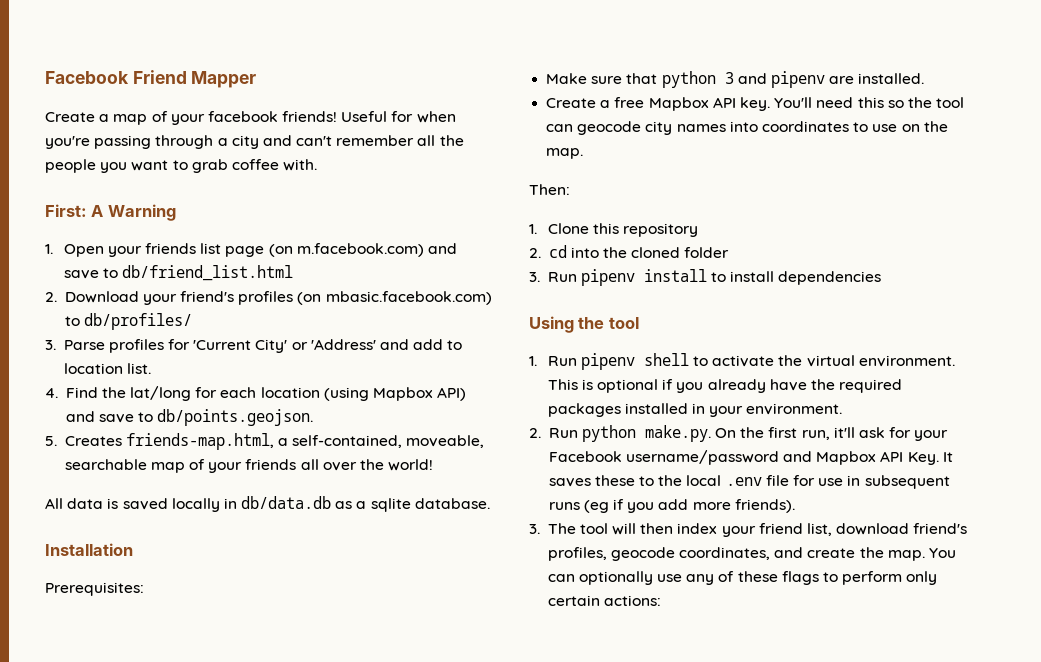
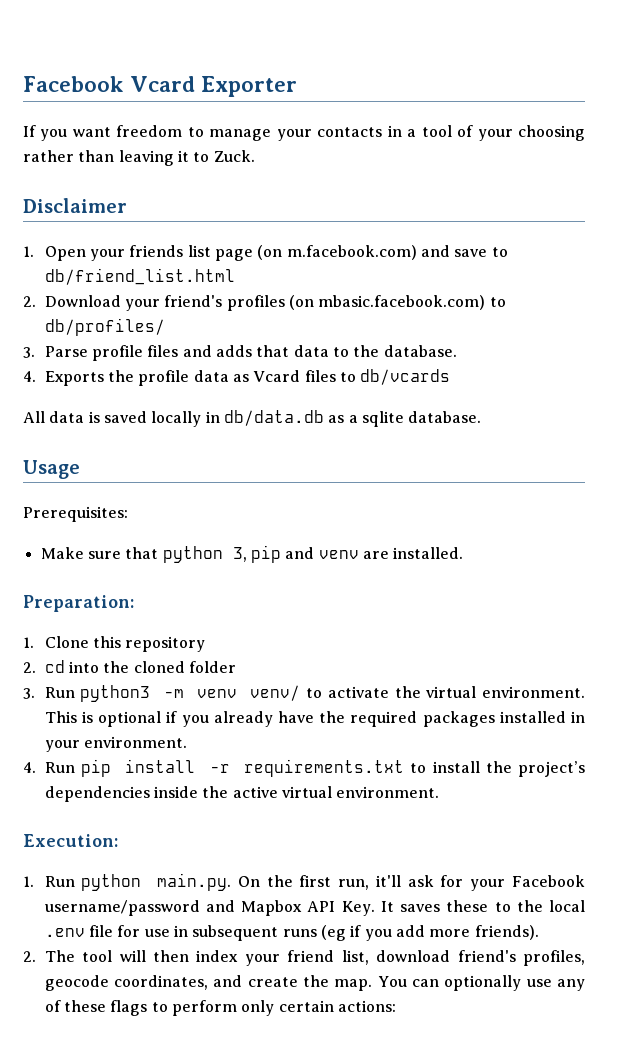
- Facebook Friend Mapper
- Create a map of your facebook friends! Useful for when you're passing through a city and can't remember all the people you want to grab coffee with.
- First: A Warning
+ Facebook Vcard Exporter
+ If you want freedom to manage your contacts in a tool of your choosing rather than leaving it to Zuck.
+ Disclaimer
- 3. Parse profiles for 'Current City' or 'Address' and add to location list.
- 4. Find the lat/long for each location (using Mapbox API) and save to db/points.geojson.
- 5. Creates friends-map.html, a self-contained, moveable, searchable map of your friends all over the world!
+ 3. Parse profile files and adds that data to the database.
+ 4. Exports the profile data as Vcard files to db/vcards
- Installation
+ Usage
- Make sure that python 3 and pipenv are installed.
- Create a free Mapbox API key. You'll need this so the tool can geocode city names into coordinates to use on the map.
- Then:
+ Make sure that python 3, pip and venv are installed.
+ Preparation:
- 3. Run pipenv install to install dependencies
- Using the tool
- 1. Run pipenv shell to activate the virtual environment.
+ 3. Run python3 -m venv venv/ to activate the virtual environment.
- 2. Run python make.py. On the first run, it'll ask for your Facebook username/password and Mapbox API Key. It saves these to the local .env file for use in subsequent runs (eg if you add more friends).
+ 4. Run pip install -r requirements.txt to install the project’s dependencies inside the active virtual environment.
+ Execution:
+ 1. Run python main.py. On the first run, it'll ask for your Facebook username/password and Mapbox API Key. It saves these to the local .env file for use in subsequent runs (eg if you add more friends).
- 3. The tool will then index your friend list, download friend's profiles, geocode coordinates, and create the map.
+ 2. The tool will then index your friend list, download friend's profiles, geocode coordinates, and create the map.

